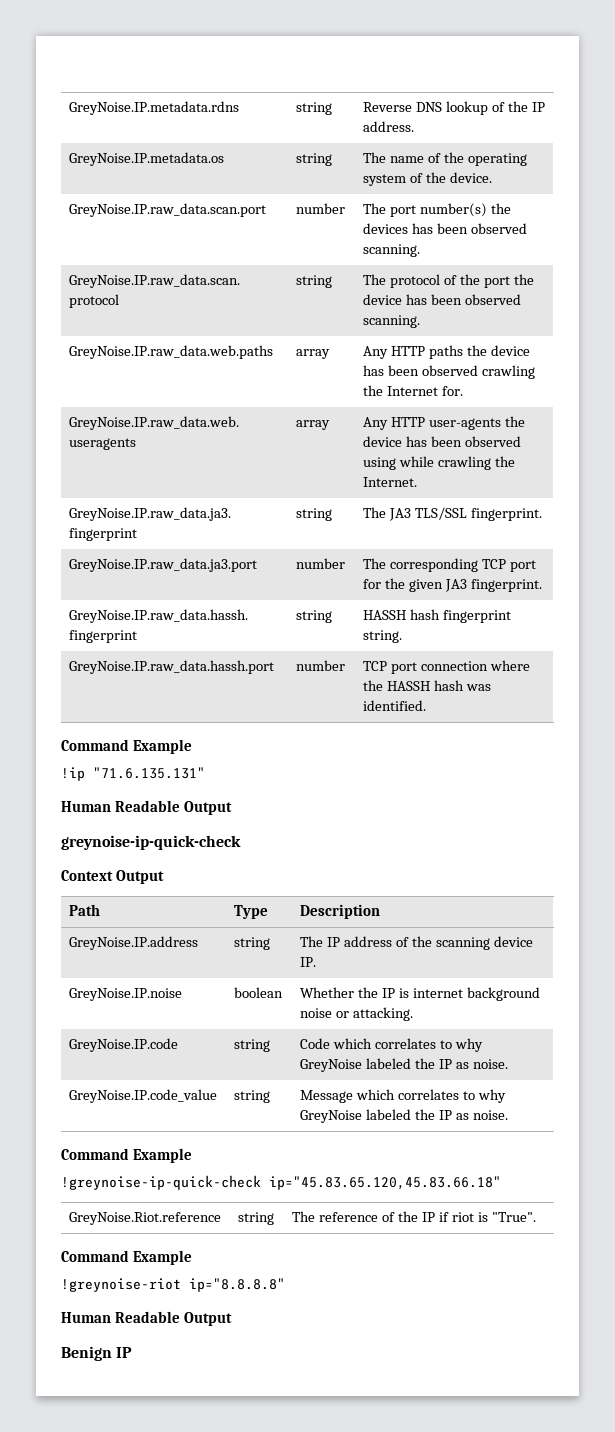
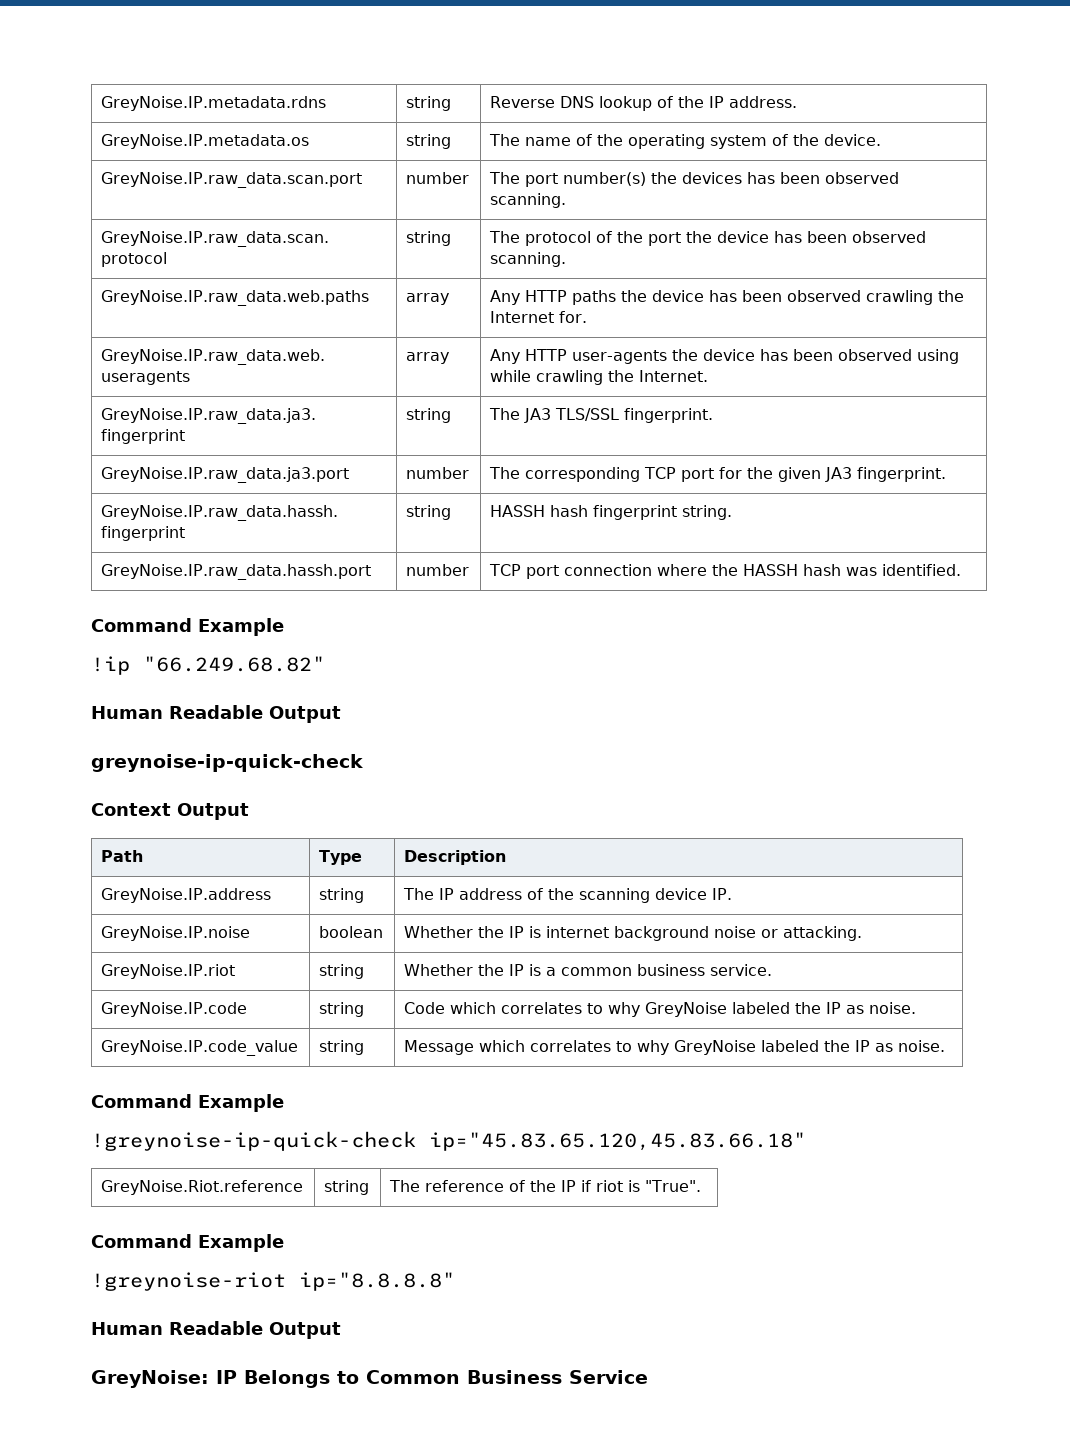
- !ip "71.6.135.131"
+ !ip "66.249.68.82"
+ GreyNoise.IP.riot | string | Whether the IP is a common business service.
- Benign IP
+ GreyNoise: IP Belongs to Common Business Service

